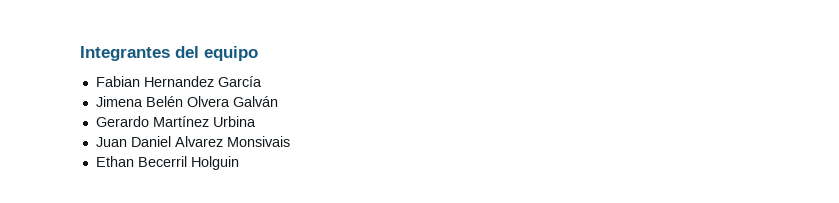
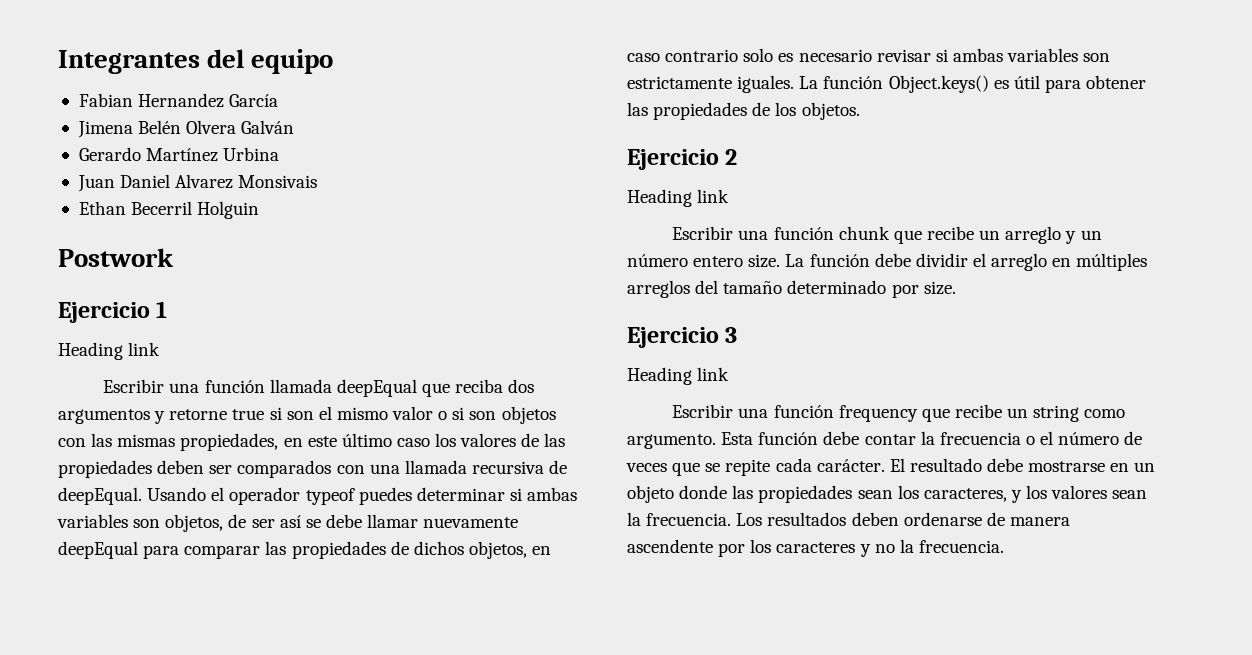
+ Postwork
+ Ejercicio 1
+ Heading link
+ Escribir una función llamada deepEqual que reciba dos argumentos y retorne true si son el mismo valor o si son objetos con las mismas propiedades, en este último caso los valores de las propiedades deben ser comparados con una llamada recursiva de deepEqual. Usando el operador typeof puedes determinar si ambas variables son objetos, de ser así se debe llamar nuevamente deepEqual para comparar las propiedades de dichos objetos, en caso contrario solo es necesario revisar si ambas variables son estrictamente iguales. La función Object.keys() es útil para obtener las propiedades de los objetos.
+ Ejercicio 2
+ Heading link
+ Escribir una función chunk que recibe un arreglo y un número entero size. La función debe dividir el arreglo en múltiples arreglos del tamaño determinado por size.
+ Ejercicio 3
+ Heading link
+ Escribir una función frequency que recibe un string como argumento. Esta función debe contar la frecuencia o el número de veces que se repite cada carácter. El resultado debe mostrarse en un objeto donde las propiedades sean los caracteres, y los valores sean la frecuencia. Los resultados deben ordenarse de manera ascendente por los caracteres y no la frecuencia.

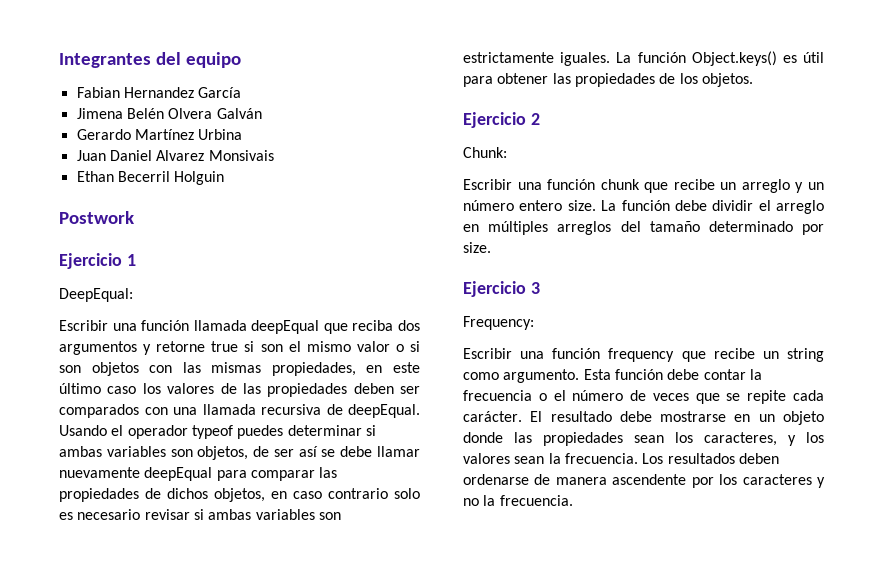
  Ejercicio 1
- Heading link
+ DeepEqual:
  Ejercicio 2
- Heading link
+ Chunk:
  Ejercicio 3
- Heading link
+ Frequency:

